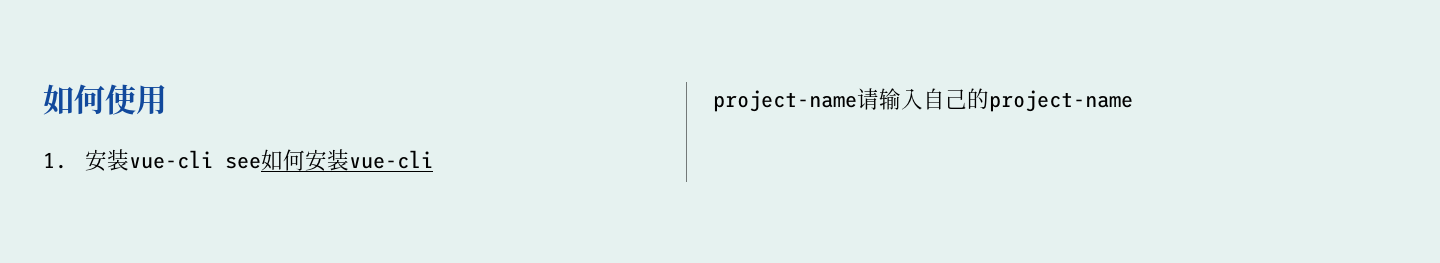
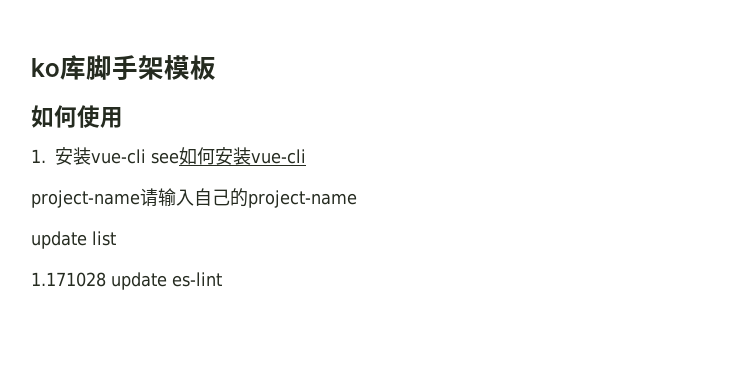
+ ko库脚手架模板
+ update list
+ 1.171028 update es-lint

